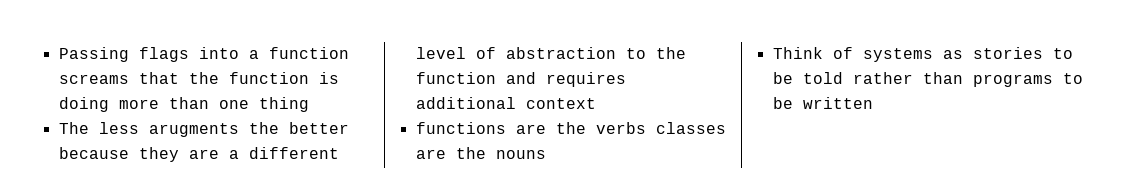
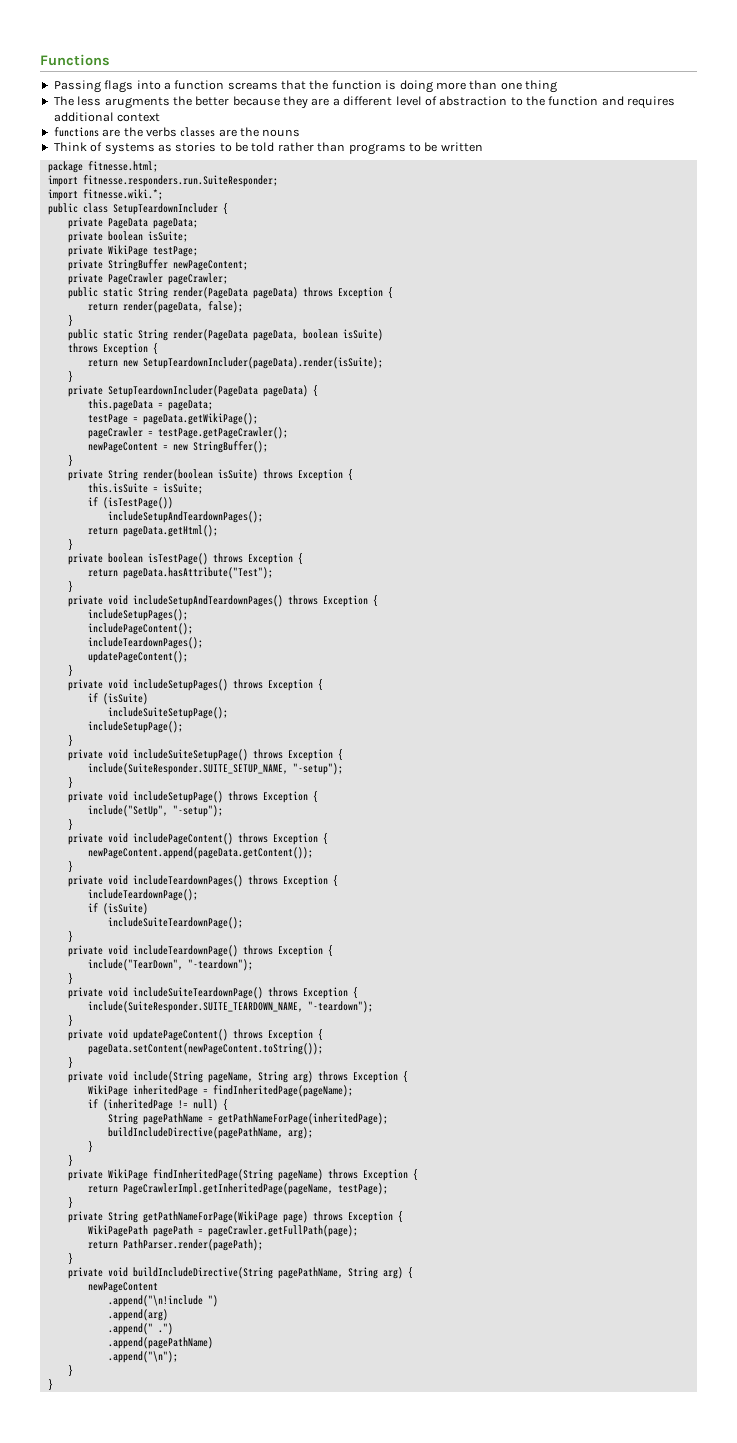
+ Functions
+ package fitnesse.html;
+ import fitnesse.responders.run.SuiteResponder;
+ import fitnesse.wiki.*;
+ public class SetupTeardownIncluder {
+ private PageData pageData;
+ private boolean isSuite;
+ private WikiPage testPage;
+ private StringBuffer newPageContent;
+ private PageCrawler pageCrawler;
+ public static String render(PageData pageData) throws Exception {
+ return render(pageData, false);
+ }
+ public static String render(PageData pageData, boolean isSuite)
+ throws Exception {
+ return new SetupTeardownIncluder(pageData).render(isSuite);
+ }
+ private SetupTeardownIncluder(PageData pageData) {
+ this.pageData = pageData;
+ testPage = pageData.getWikiPage();
+ pageCrawler = testPage.getPageCrawler();
+ newPageContent = new StringBuffer();
+ }
+ private String render(boolean isSuite) throws Exception {
+ this.isSuite = isSuite;
+ if (isTestPage())
+ includeSetupAndTeardownPages();
+ return pageData.getHtml();
+ }
+ private boolean isTestPage() throws Exception {
+ return pageData.hasAttribute("Test");
+ }
+ private void includeSetupAndTeardownPages() throws Exception {
+ includeSetupPages();
+ includePageContent();
+ includeTeardownPages();
+ updatePageContent();
+ }
+ private void includeSetupPages() throws Exception {
+ if (isSuite)
+ includeSuiteSetupPage();
+ includeSetupPage();
+ }
+ private void includeSuiteSetupPage() throws Exception {
+ include(SuiteResponder.SUITE_SETUP_NAME, "-setup");
+ }
+ private void includeSetupPage() throws Exception {
+ include("SetUp", "-setup");
+ }
+ private void includePageContent() throws Exception {
+ newPageContent.append(pageData.getContent());
+ }
+ private void includeTeardownPages() throws Exception {
+ includeTeardownPage();
+ if (isSuite)
+ includeSuiteTeardownPage();
+ }
+ private void includeTeardownPage() throws Exception {
+ include("TearDown", "-teardown");
+ }
+ private void includeSuiteTeardownPage() throws Exception {
+ include(SuiteResponder.SUITE_TEARDOWN_NAME, "-teardown");
+ }
+ private void updatePageContent() throws Exception {
+ pageData.setContent(newPageContent.toString());
+ }
+ private void include(String pageName, String arg) throws Exception {
+ WikiPage inheritedPage = findInheritedPage(pageName);
+ if (inheritedPage != null) {
+ String pagePathName = getPathNameForPage(inheritedPage);
+ buildIncludeDirective(pagePathName, arg);
+ }
+ }
+ private WikiPage findInheritedPage(String pageName) throws Exception {
+ return PageCrawlerImpl.getInheritedPage(pageName, testPage);
+ }
+ private String getPathNameForPage(WikiPage page) throws Exception {
+ WikiPagePath pagePath = pageCrawler.getFullPath(page);
+ return PathParser.render(pagePath);
+ }
+ private void buildIncludeDirective(String pagePathName, String arg) {
+ newPageContent
+ .append("\n!include ")
+ .append(arg)
+ .append(" .")
+ .append(pagePathName)
+ .append("\n");
+ }
+ }

